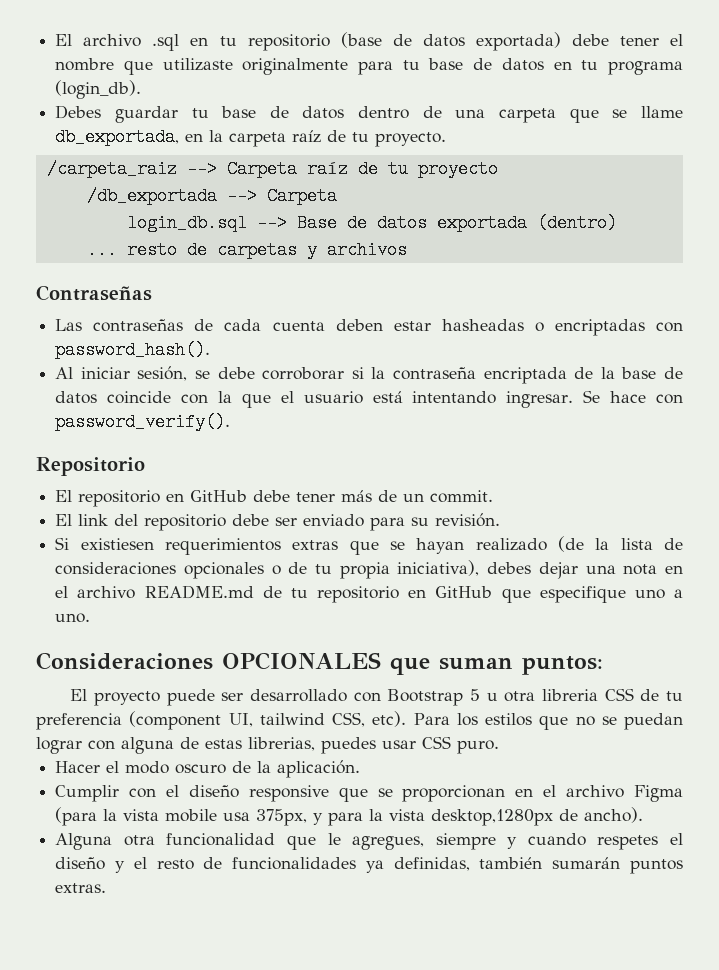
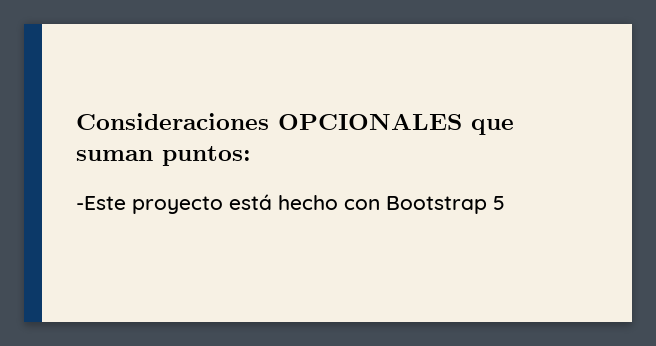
- El archivo .sql en tu repositorio (base de datos exportada) debe tener el nombre que utilizaste originalmente para tu base de datos en tu programa (login_db).
- Debes guardar tu base de datos dentro de una carpeta que se llame db_exportada, en la carpeta raíz de tu proyecto.
- /carpeta_raiz --> Carpeta raíz de tu proyecto
- /db_exportada --> Carpeta
- login_db.sql --> Base de datos exportada (dentro)
- ... resto de carpetas y archivos
- Contraseñas
- Las contraseñas de cada cuenta deben estar hasheadas o encriptadas con password_hash().
- Al iniciar sesión, se debe corroborar si la contraseña encriptada de la base de datos coincide con la que el usuario está intentando ingresar. Se hace con password_verify().
- Repositorio
- El repositorio en GitHub debe tener más de un commit.
- El link del repositorio debe ser enviado para su revisión.
- Si existiesen requerimientos extras que se hayan realizado (de la lista de consideraciones opcionales o de tu propia iniciativa), debes dejar una nota en el archivo README.md de tu repositorio en GitHub que especifique uno a uno.
- El proyecto puede ser desarrollado con Bootstrap 5 u otra libreria CSS de tu preferencia (component UI, tailwind CSS, etc). Para los estilos que no se puedan lograr con alguna de estas librerias, puedes usar CSS puro.
- Hacer el modo oscuro de la aplicación.
- Cumplir con el diseño responsive que se proporcionan en el archivo Figma (para la vista mobile usa 375px, y para la vista desktop,1280px de ancho).
- Alguna otra funcionalidad que le agregues, siempre y cuando respetes el diseño y el resto de funcionalidades ya definidas, también sumarán puntos extras.
+ -Este proyecto está hecho con Bootstrap 5

